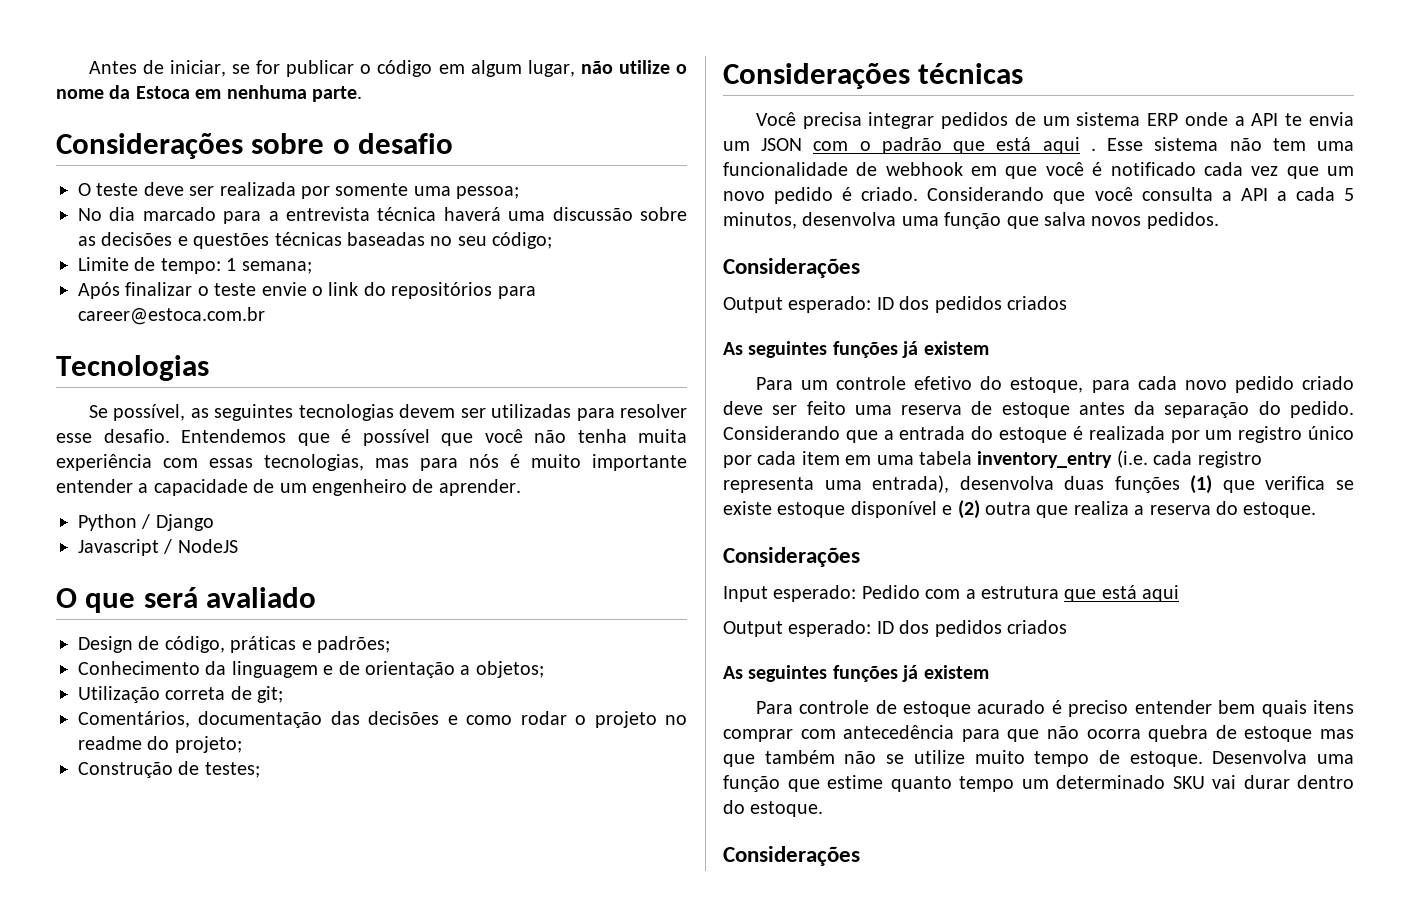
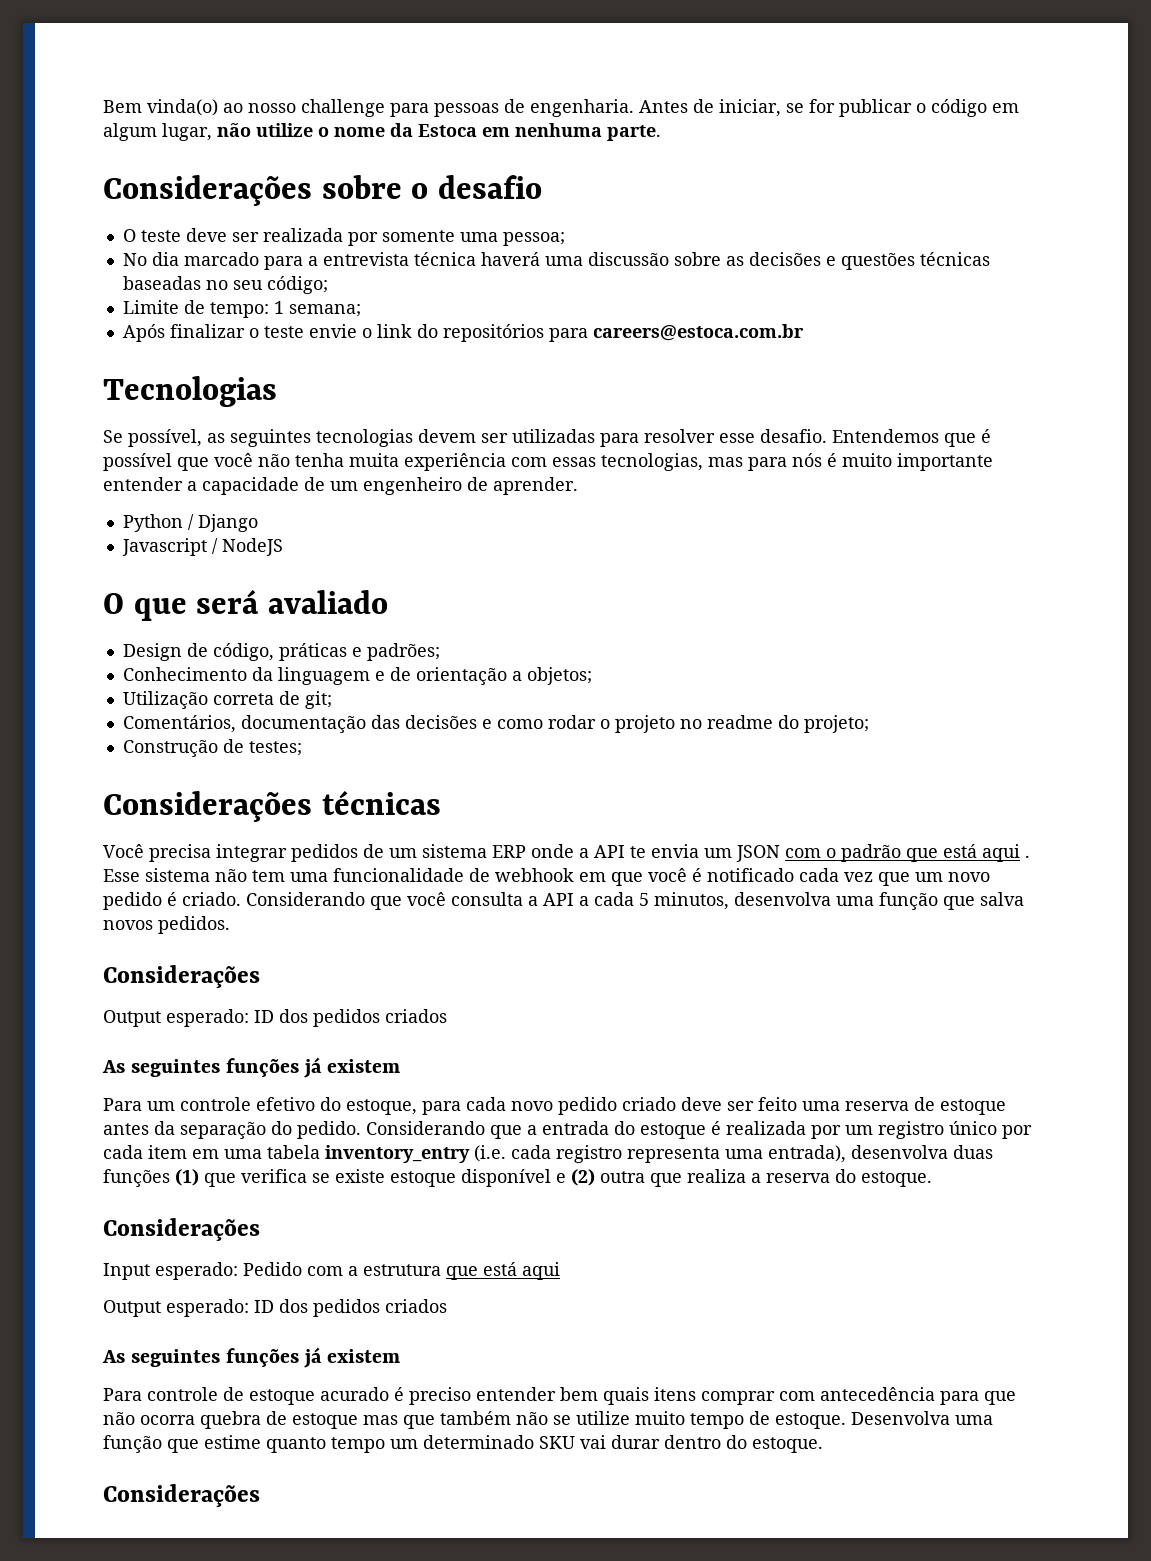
+ Bem vinda(o) ao nosso challenge para pessoas de engenharia.
- Após finalizar o teste envie o link do repositórios para career@estoca.com.br
+ Após finalizar o teste envie o link do repositórios para careers@estoca.com.br

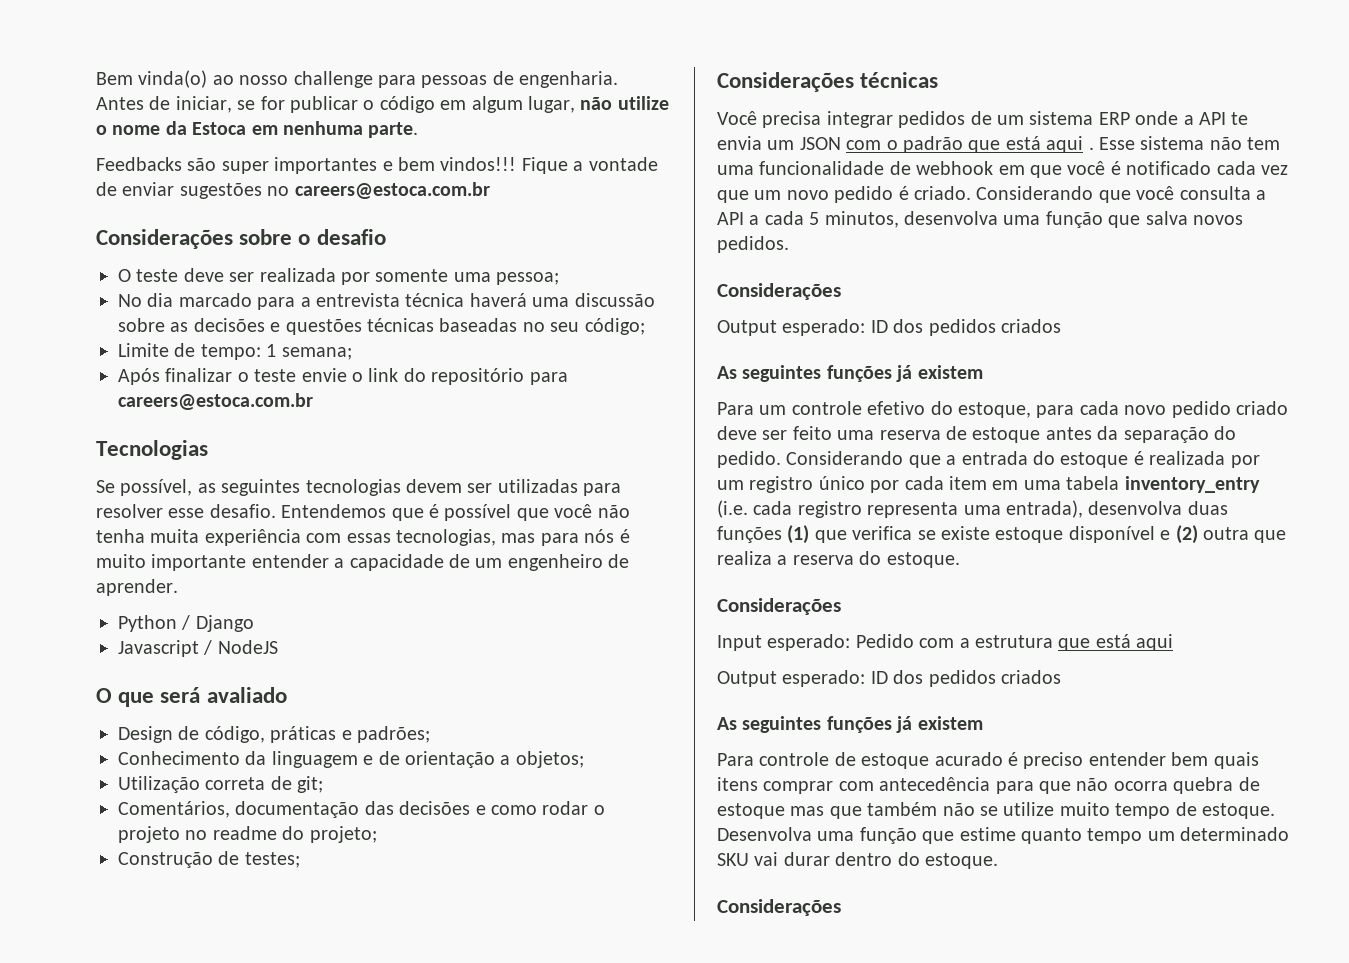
+ Feedbacks são super importantes e bem vindos!!! Fique a vontade de enviar sugestões no careers@estoca.com.br
- Após finalizar o teste envie o link do repositórios para careers@estoca.com.br
+ Após finalizar o teste envie o link do repositório para careers@estoca.com.br

